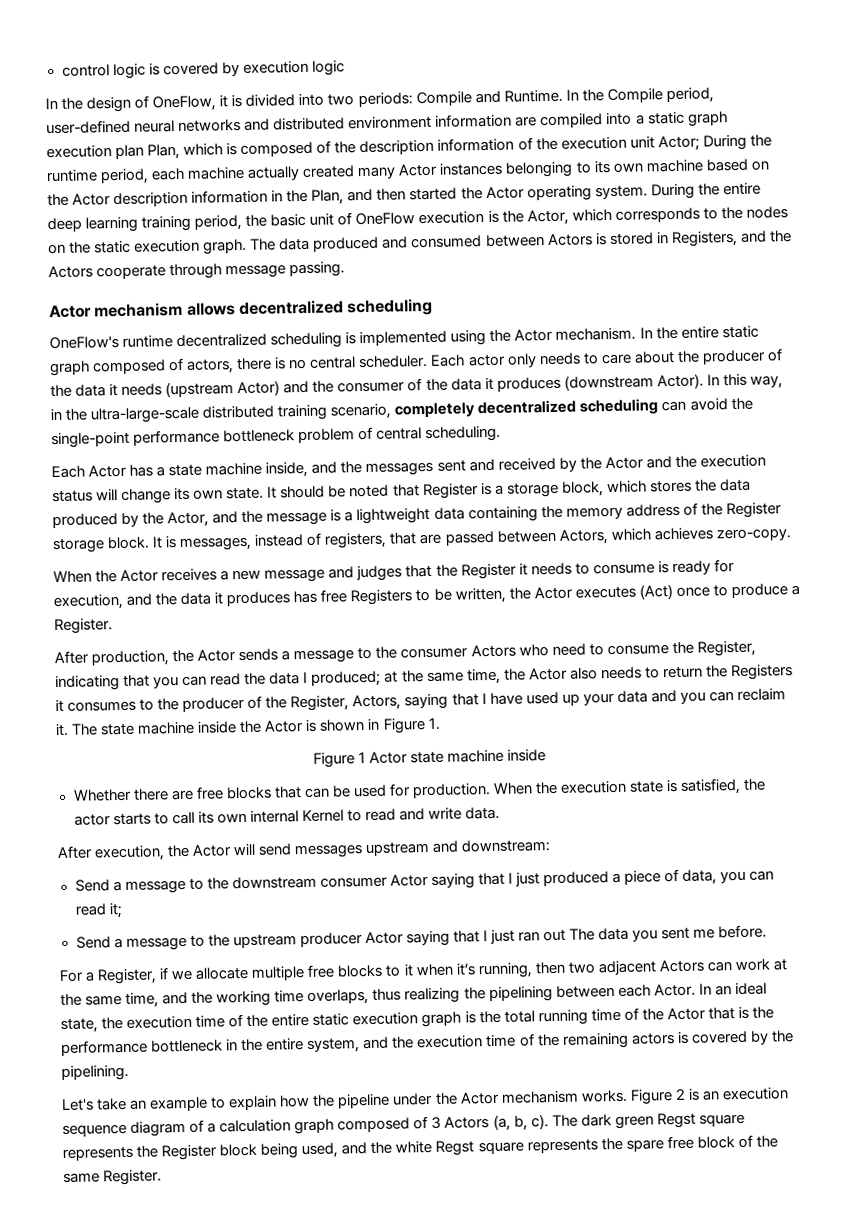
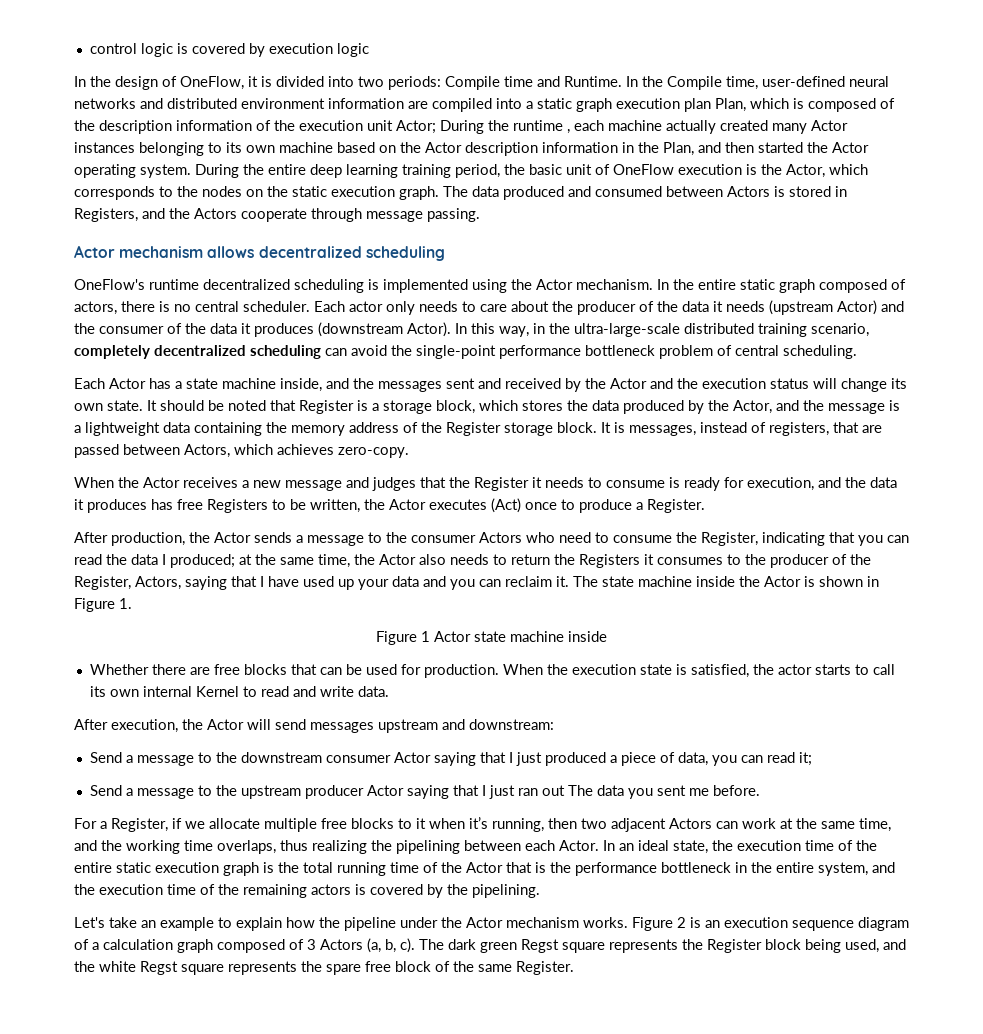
- In the design of OneFlow, it is divided into two periods: Compile and Runtime.
+ In the design of OneFlow, it is divided into two periods: Compile time and Runtime.
- In the Compile period, user-defined neural networks and distributed environment information are compiled into a static graph execution plan Plan, which is composed of the description information of the execution unit Actor;
+ In the Compile time, user-defined neural networks and distributed environment information are compiled into a static graph execution plan Plan, which is composed of the description information of the execution unit Actor;
- During the runtime period, each machine actually created many Actor instances belonging to its own machine based on the Actor description information in the Plan, and then started the Actor operating system.
+ During the runtime , each machine actually created many Actor instances belonging to its own machine based on the Actor description information in the Plan, and then started the Actor operating system.

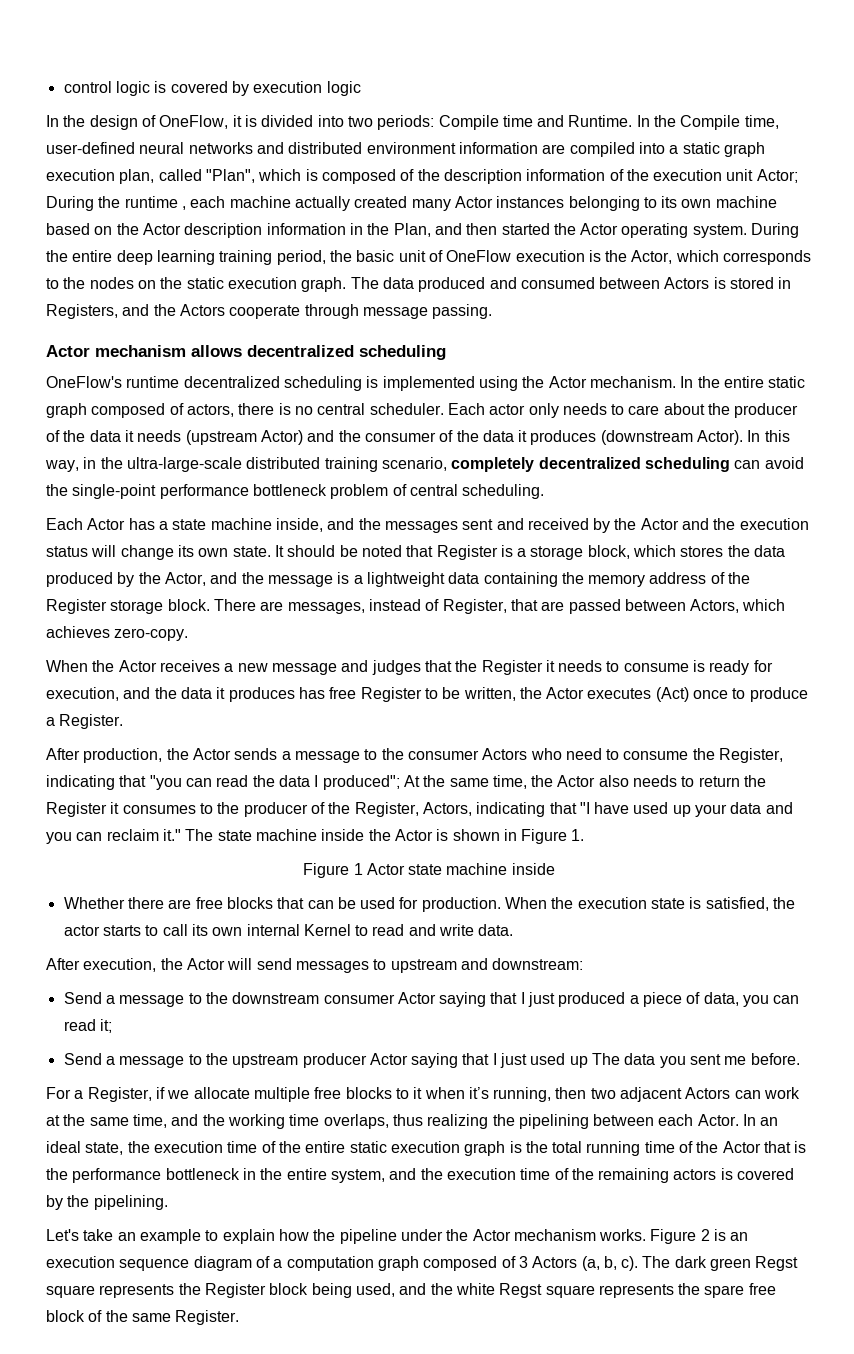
- In the Compile time, user-defined neural networks and distributed environment information are compiled into a static graph execution plan Plan, which is composed of the description information of the execution unit Actor;
+ In the Compile time, user-defined neural networks and distributed environment information are compiled into a static graph execution plan, called "Plan", which is composed of the description information of the execution unit Actor;
- It is messages, instead of registers, that are passed between Actors, which achieves zero-copy.
+ There are messages, instead of Register, that are passed between Actors, which achieves zero-copy.
- When the Actor receives a new message and judges that the Register it needs to consume is ready for execution, and the data it produces has free Registers to be written, the Actor executes (Act) once to produce a Register.
+ When the Actor receives a new message and judges that the Register it needs to consume is ready for execution, and the data it produces has free Register to be written, the Actor executes (Act) once to produce a Register.
- After production, the Actor sends a message to the consumer Actors who need to consume the Register, indicating that you can read the data I produced; at the same time, the Actor also needs to return the Registers it consumes to the producer of the Register, Actors, saying that I have used up your data and you can reclaim it.
+ After production, the Actor sends a message to the consumer Actors who need to consume the Register, indicating that "you can read the data I produced"; At the same time, the Actor also needs to return the Register it consumes to the producer of the Register, Actors, indicating that "I have used up your data and you can reclaim it."
- After execution, the Actor will send messages upstream and downstream:
+ After execution, the Actor will send messages to upstream and downstream:
- Send a message to the upstream producer Actor saying that I just ran out The data you sent me before.
+ Send a message to the upstream producer Actor saying that I just used up The data you sent me before.
- Figure 2 is an execution sequence diagram of a calculation graph composed of 3 Actors (a, b, c).
+ Figure 2 is an execution sequence diagram of a computation graph composed of 3 Actors (a, b, c).

